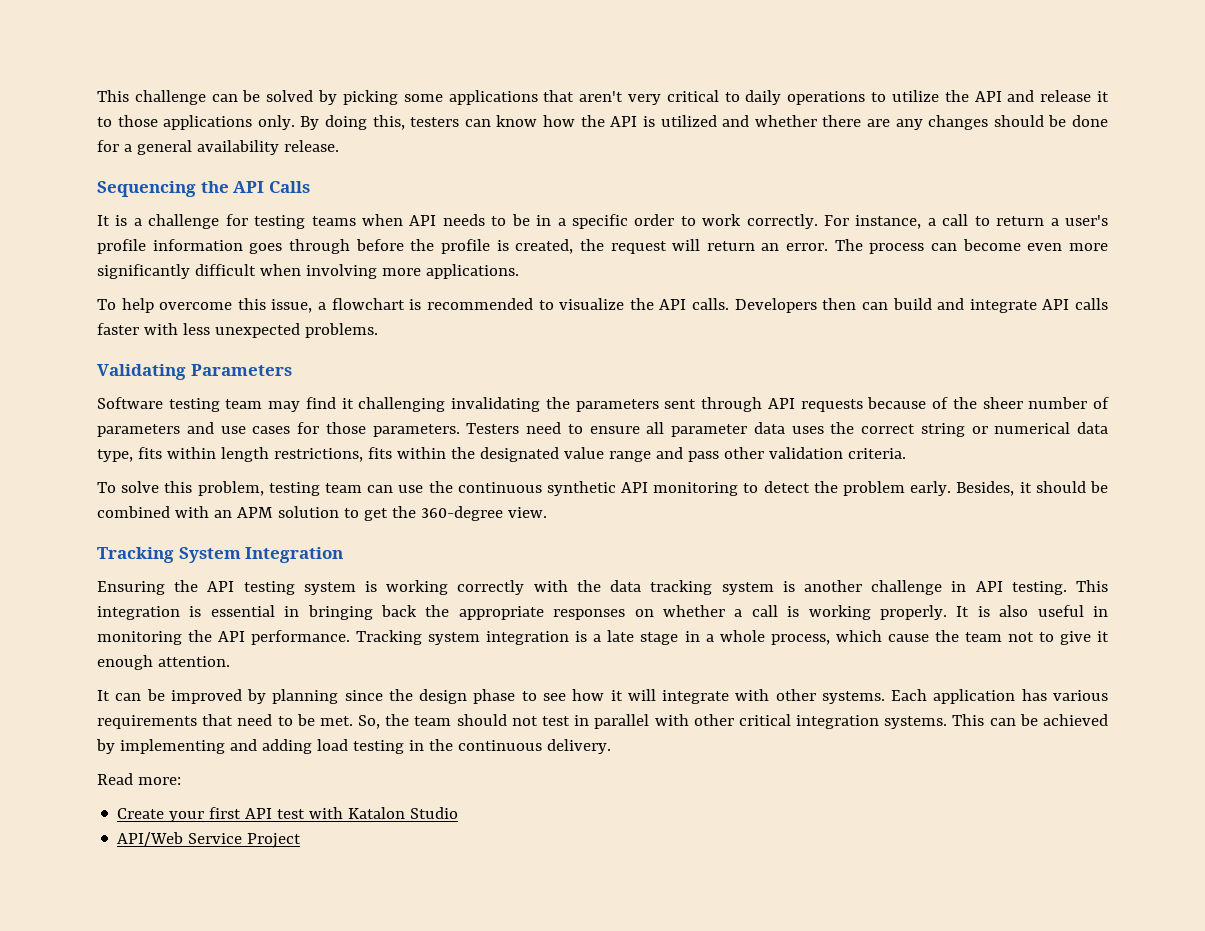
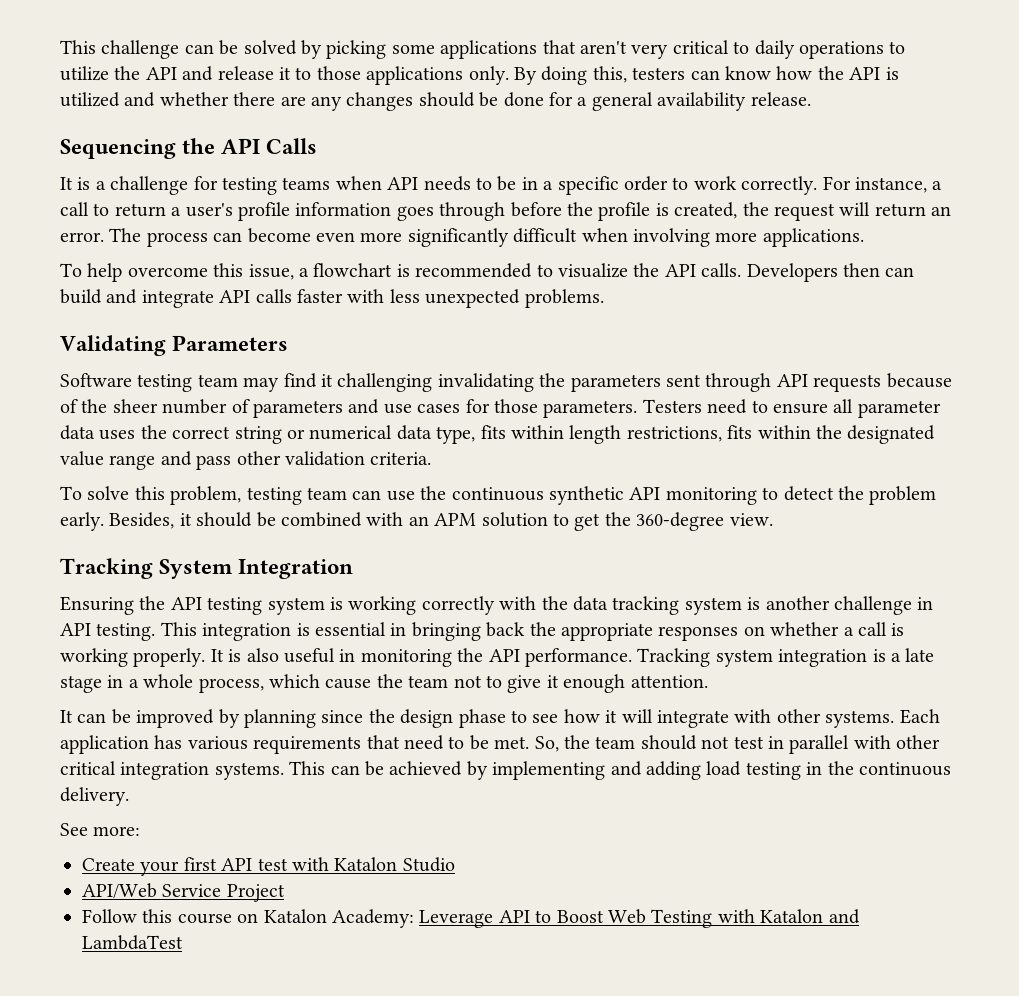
- Read more:
+ See more:
+ Follow this course on Katalon Academy: Leverage API to Boost Web Testing with Katalon and LambdaTest

